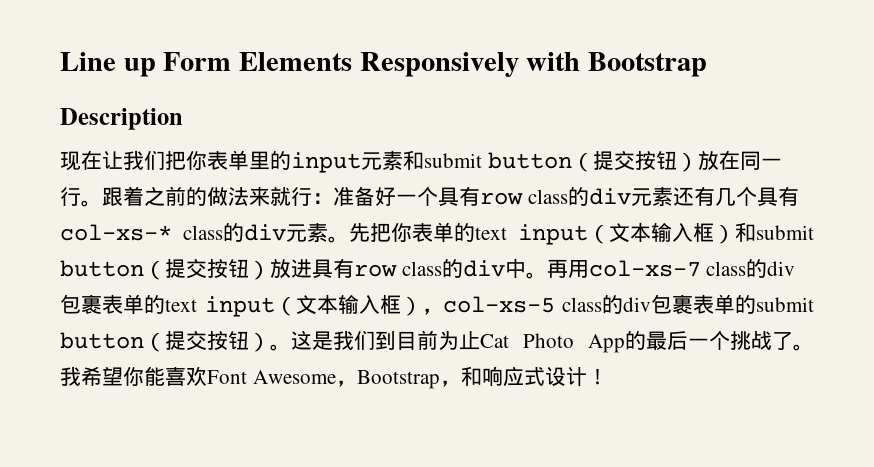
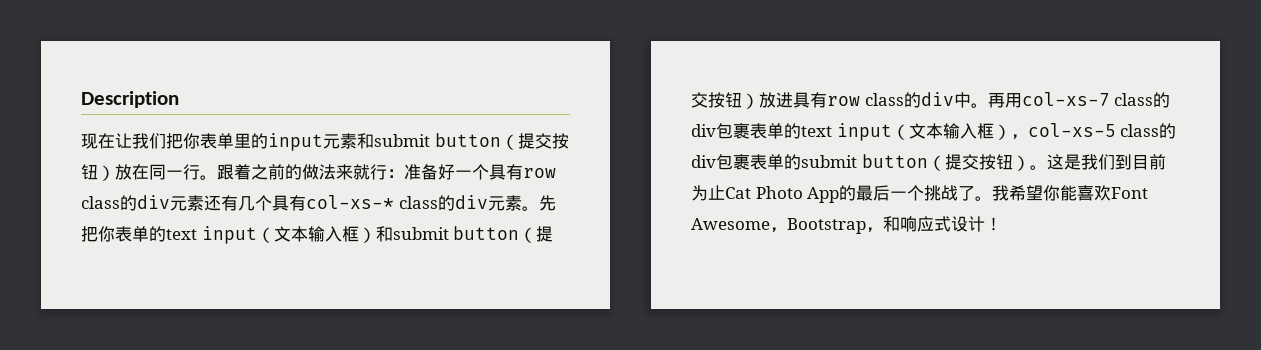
- Line up Form Elements Responsively with Bootstrap

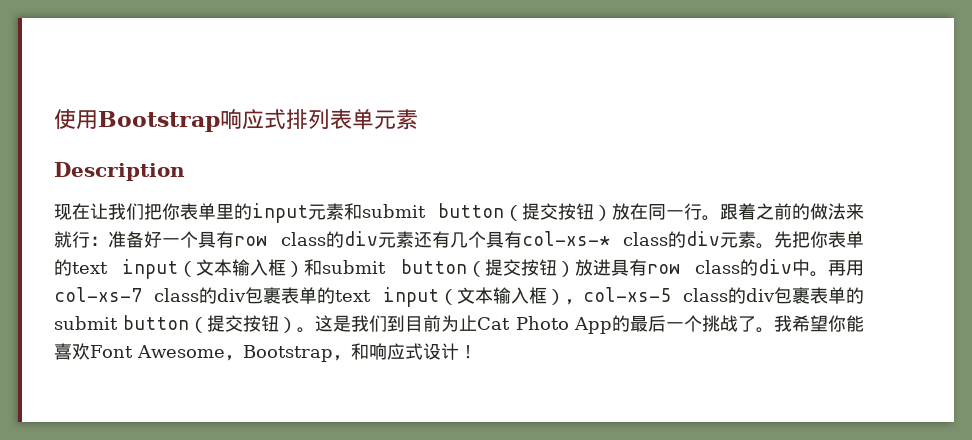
+ 使用Bootstrap响应式排列表单元素

